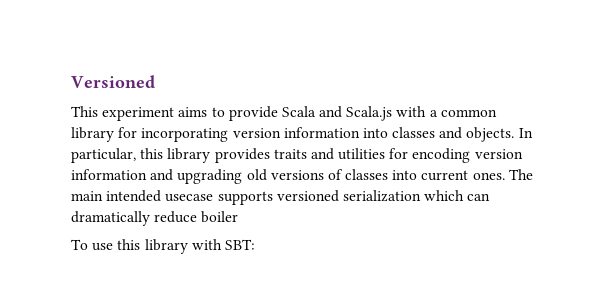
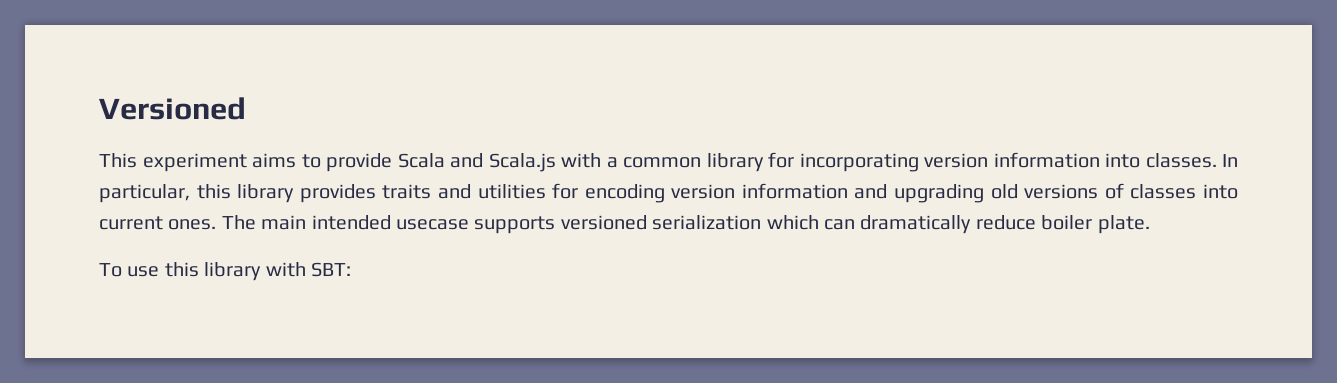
- This experiment aims to provide Scala and Scala.js with a common library for incorporating version information into classes and objects.
+ This experiment aims to provide Scala and Scala.js with a common library for incorporating version information into classes.
- The main intended usecase supports versioned serialization which can dramatically reduce boiler
+ The main intended usecase supports versioned serialization which can dramatically reduce boiler plate.

